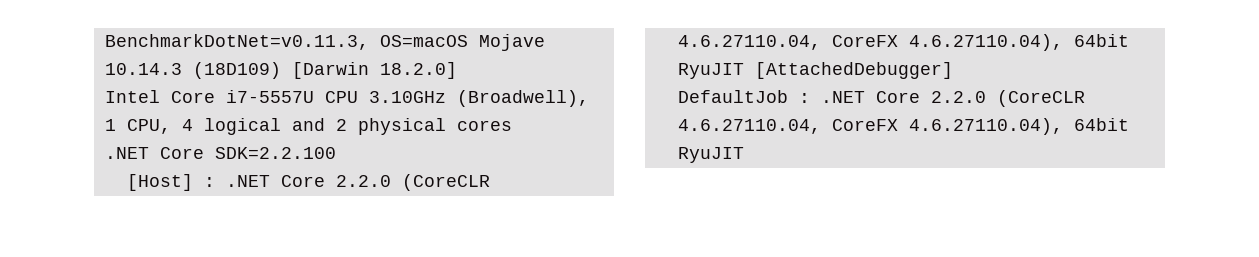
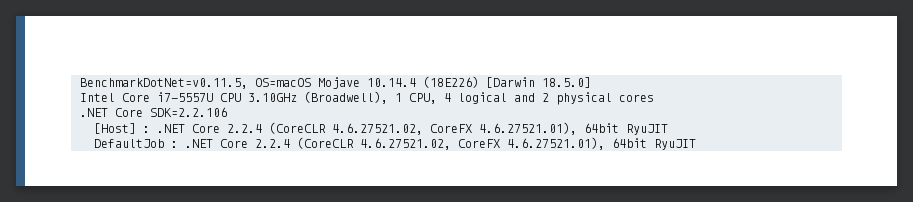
- BenchmarkDotNet=v0.11.3, OS=macOS Mojave 10.14.3 (18D109) [Darwin 18.2.0]
+ BenchmarkDotNet=v0.11.5, OS=macOS Mojave 10.14.4 (18E226) [Darwin 18.5.0]
- .NET Core SDK=2.2.100
+ .NET Core SDK=2.2.106
- [Host] : .NET Core 2.2.0 (CoreCLR 4.6.27110.04, CoreFX 4.6.27110.04), 64bit RyuJIT [AttachedDebugger]
+ [Host] : .NET Core 2.2.4 (CoreCLR 4.6.27521.02, CoreFX 4.6.27521.01), 64bit RyuJIT
- DefaultJob : .NET Core 2.2.0 (CoreCLR 4.6.27110.04, CoreFX 4.6.27110.04), 64bit RyuJIT
+ DefaultJob : .NET Core 2.2.4 (CoreCLR 4.6.27521.02, CoreFX 4.6.27521.01), 64bit RyuJIT

